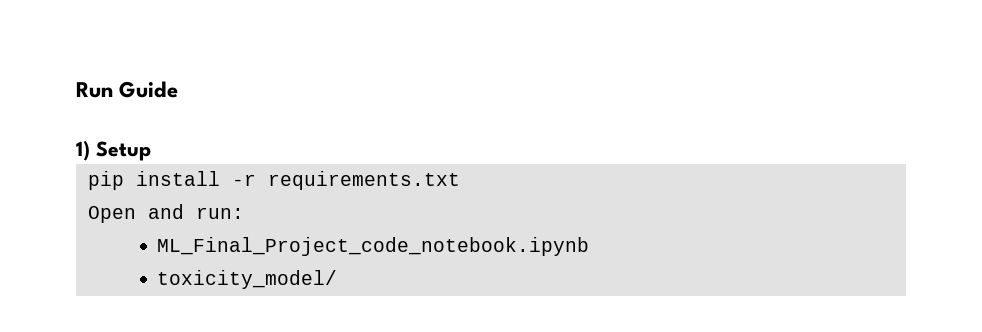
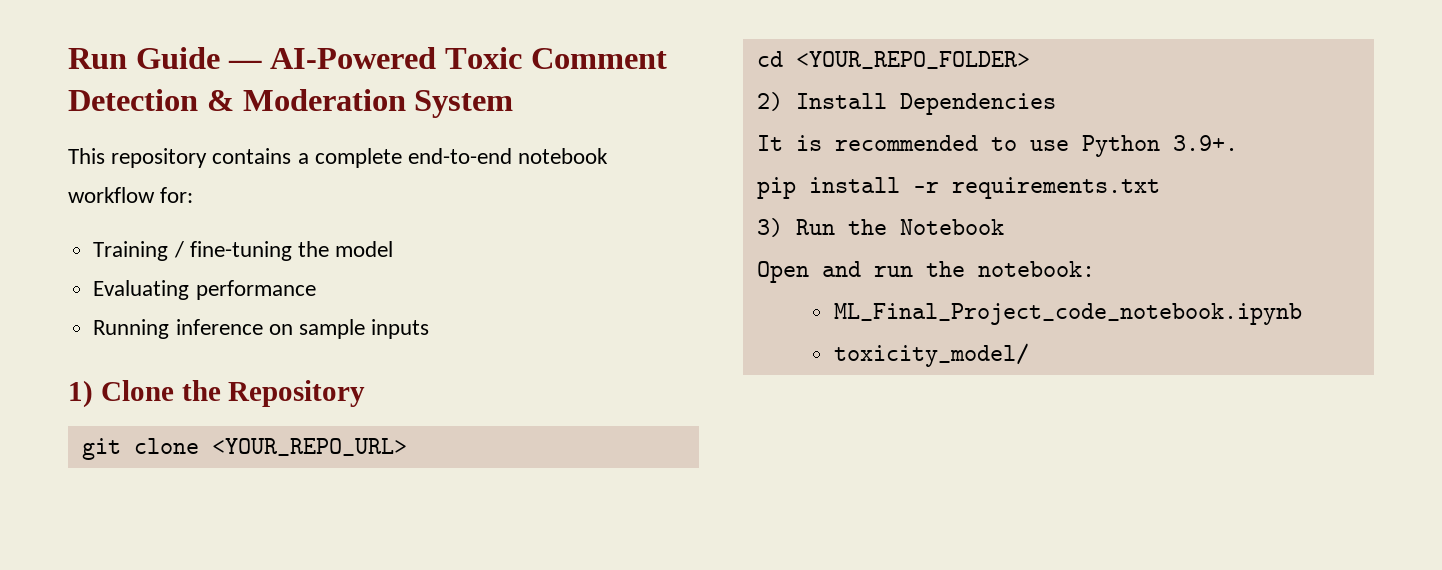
- Run Guide
- 1) Setup
+ Run Guide — AI-Powered Toxic Comment Detection & Moderation System
+ This repository contains a complete end-to-end notebook workflow for:
+ Training / fine-tuning the model
+ Evaluating performance
+ Running inference on sample inputs
+ 1) Clone the Repository
+ git clone <YOUR_REPO_URL>
+ cd <YOUR_REPO_FOLDER>
+ 2) Install Dependencies
+ It is recommended to use Python 3.9+.
+ 3) Run the Notebook
- Open and run:
+ Open and run the notebook:

